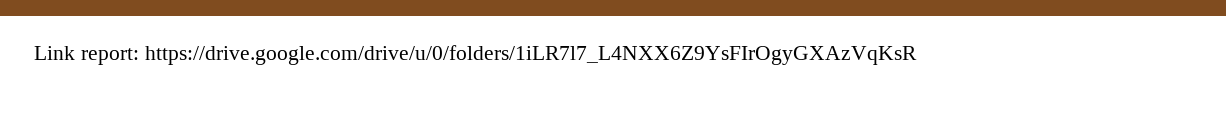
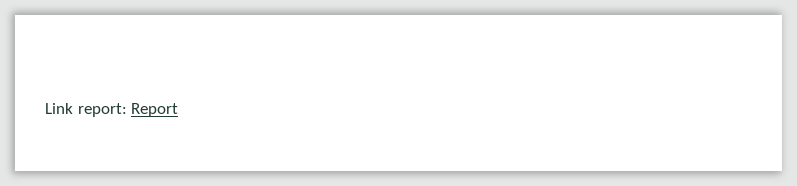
- Link report: https://drive.google.com/drive/u/0/folders/1iLR7l7_L4NXX6Z9YsFIrOgyGXAzVqKsR
+ Link report: Report

